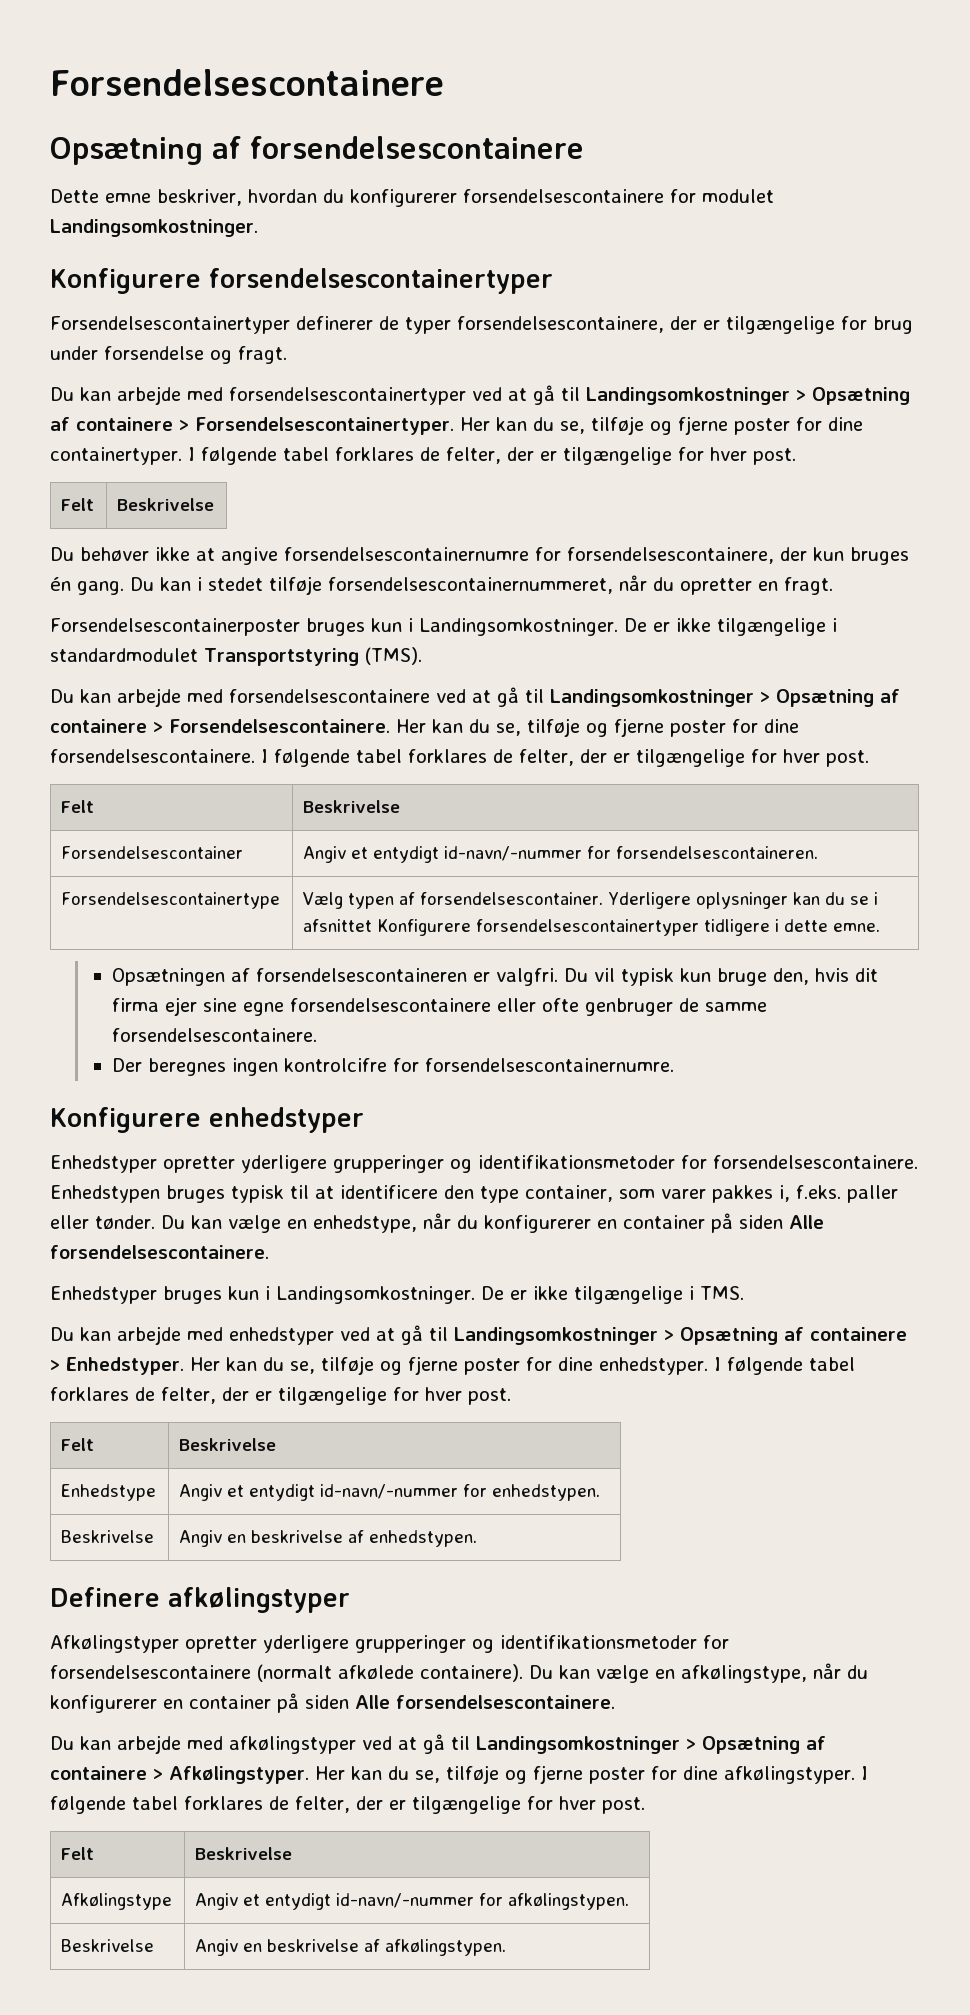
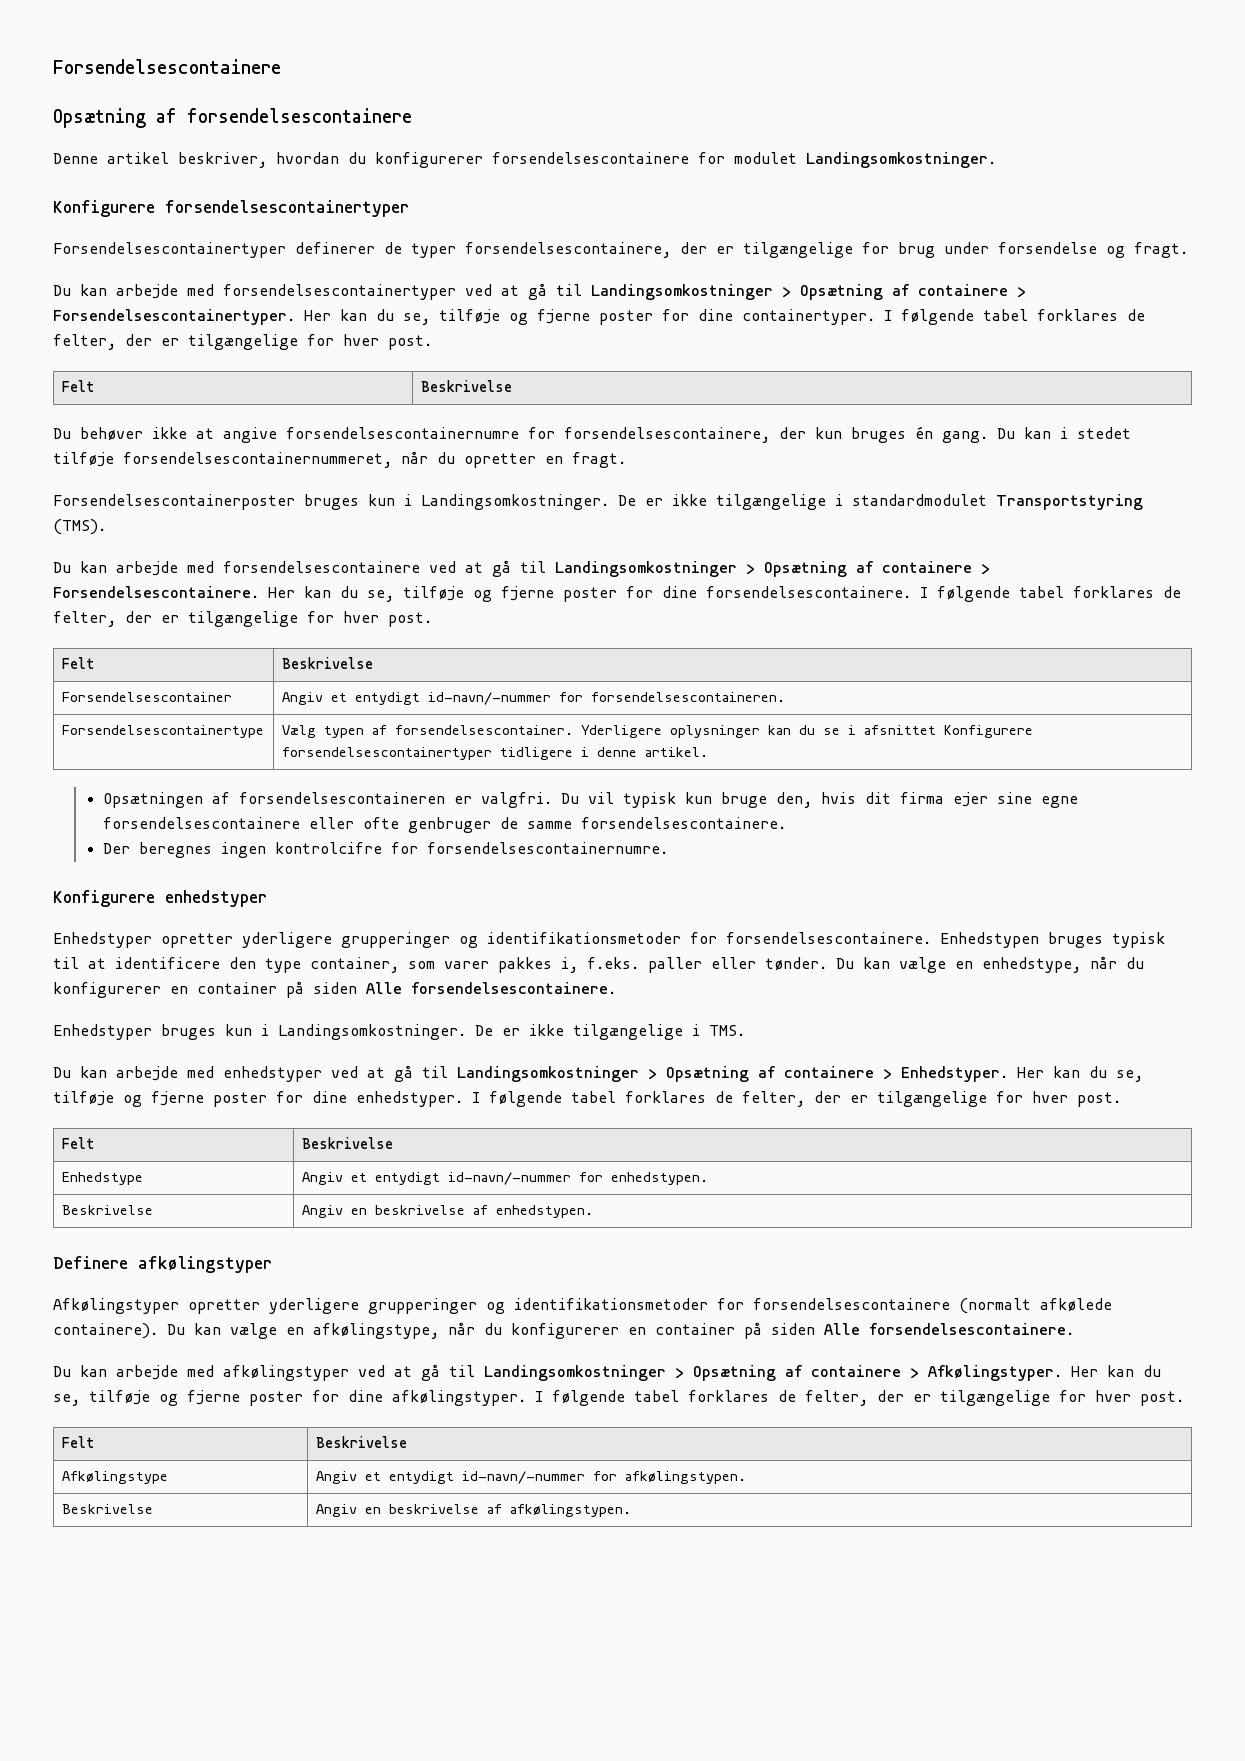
- Dette emne beskriver, hvordan du konfigurerer forsendelsescontainere for modulet Landingsomkostninger.
+ Denne artikel beskriver, hvordan du konfigurerer forsendelsescontainere for modulet Landingsomkostninger.
- Forsendelsescontainertype | Vælg typen af forsendelsescontainer. Yderligere oplysninger kan du se i afsnittet Konfigurere forsendelsescontainertyper tidligere i dette emne.
+ Forsendelsescontainertype | Vælg typen af forsendelsescontainer. Yderligere oplysninger kan du se i afsnittet Konfigurere forsendelsescontainertyper tidligere i denne artikel.

